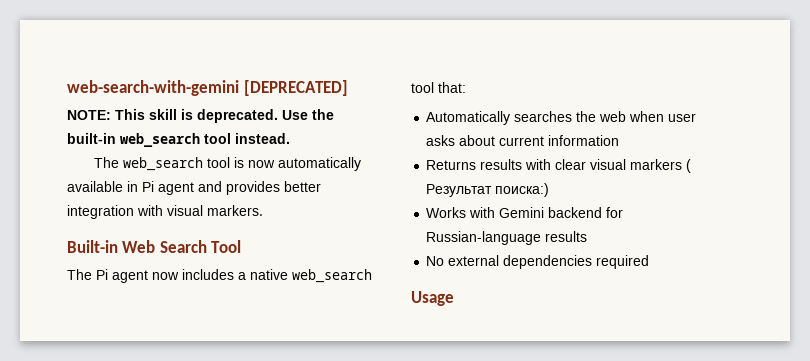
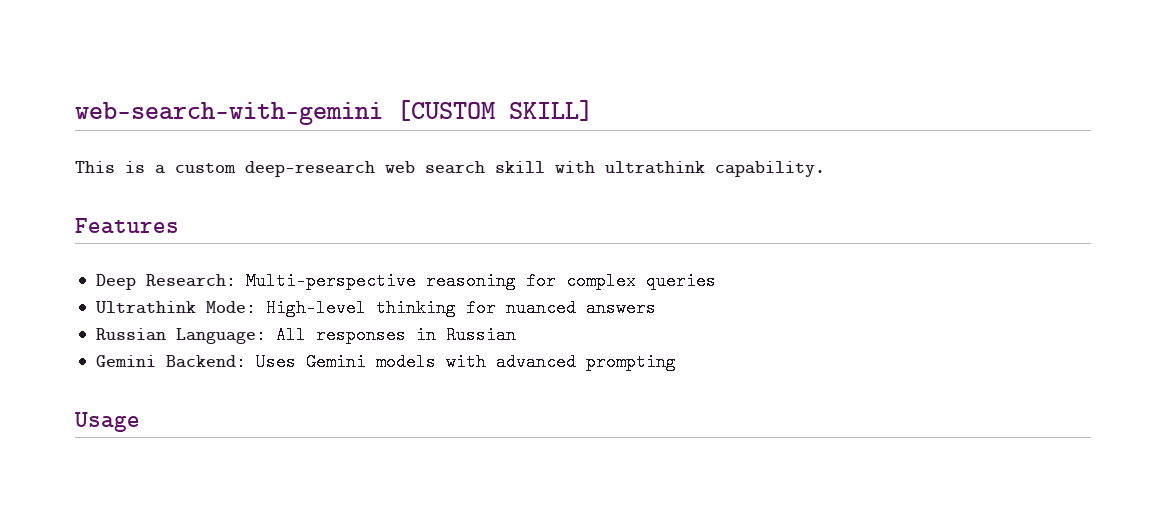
- web-search-with-gemini [DEPRECATED]
- NOTE: This skill is deprecated. Use the built-in web_search tool instead.
- The web_search tool is now automatically available in Pi agent and provides better integration with visual markers.
- Built-in Web Search Tool
- The Pi agent now includes a native web_search tool that:
- Automatically searches the web when user asks about current information
- Returns results with clear visual markers ( Результат поиска:)
- Works with Gemini backend for Russian-language results
- No external dependencies required
+ web-search-with-gemini [CUSTOM SKILL]
+ This is a custom deep-research web search skill with ultrathink capability.
+ Features
+ Deep Research: Multi-perspective reasoning for complex queries
+ Ultrathink Mode: High-level thinking for nuanced answers
+ Russian Language: All responses in Russian
+ Gemini Backend: Uses Gemini models with advanced prompting

